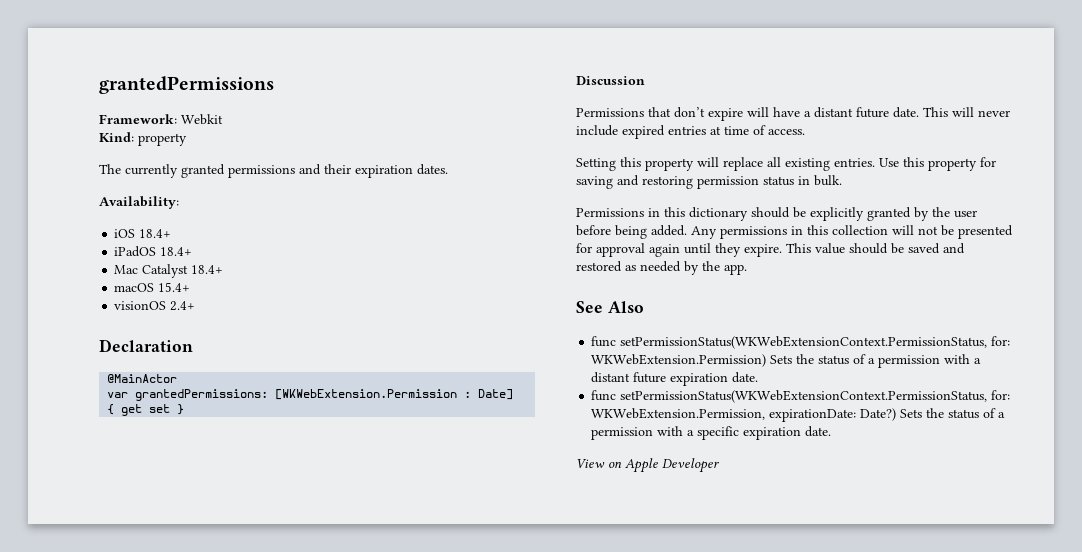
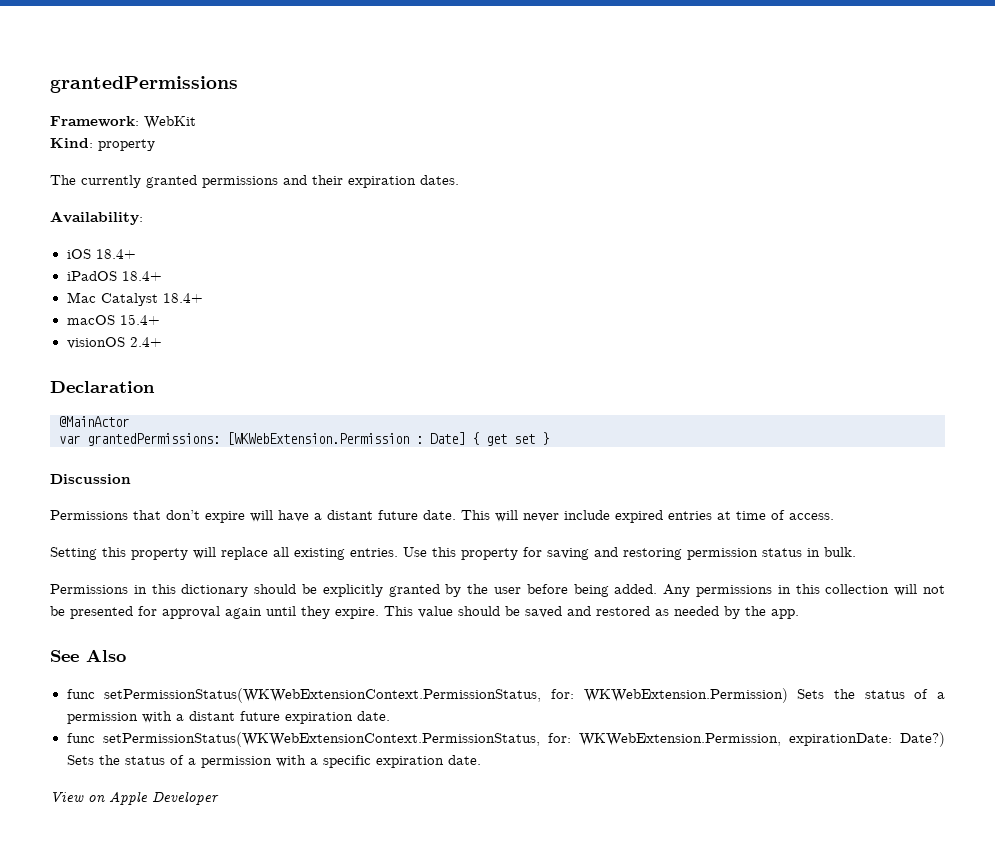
- Framework: Webkit
+ Framework: WebKit

